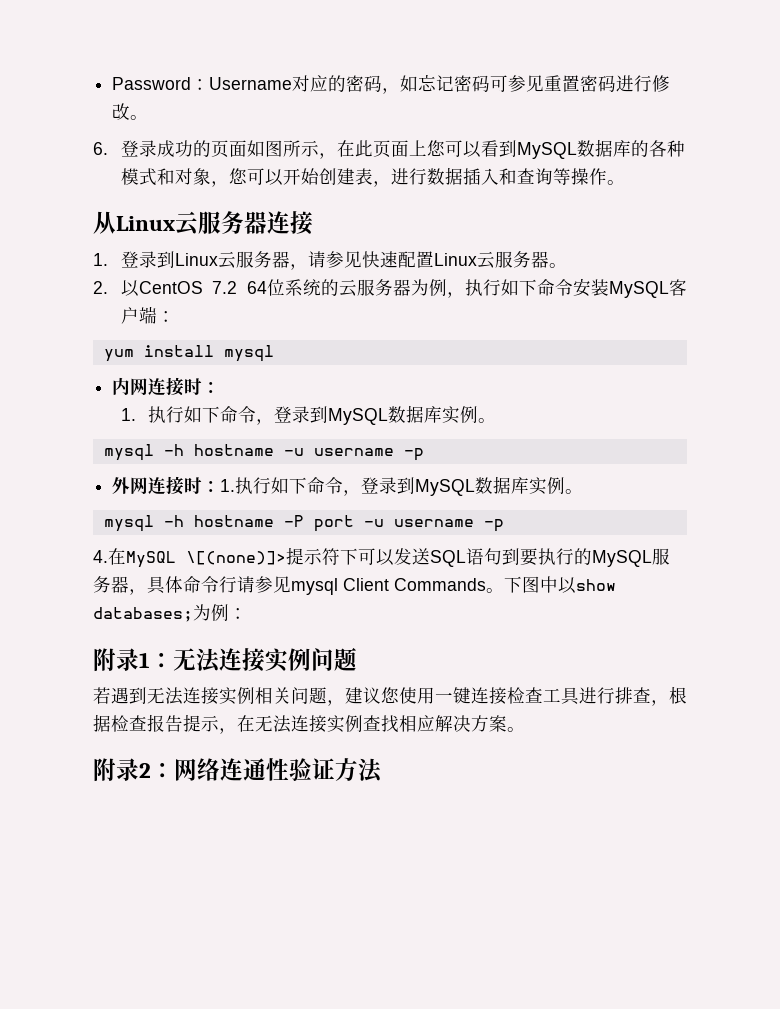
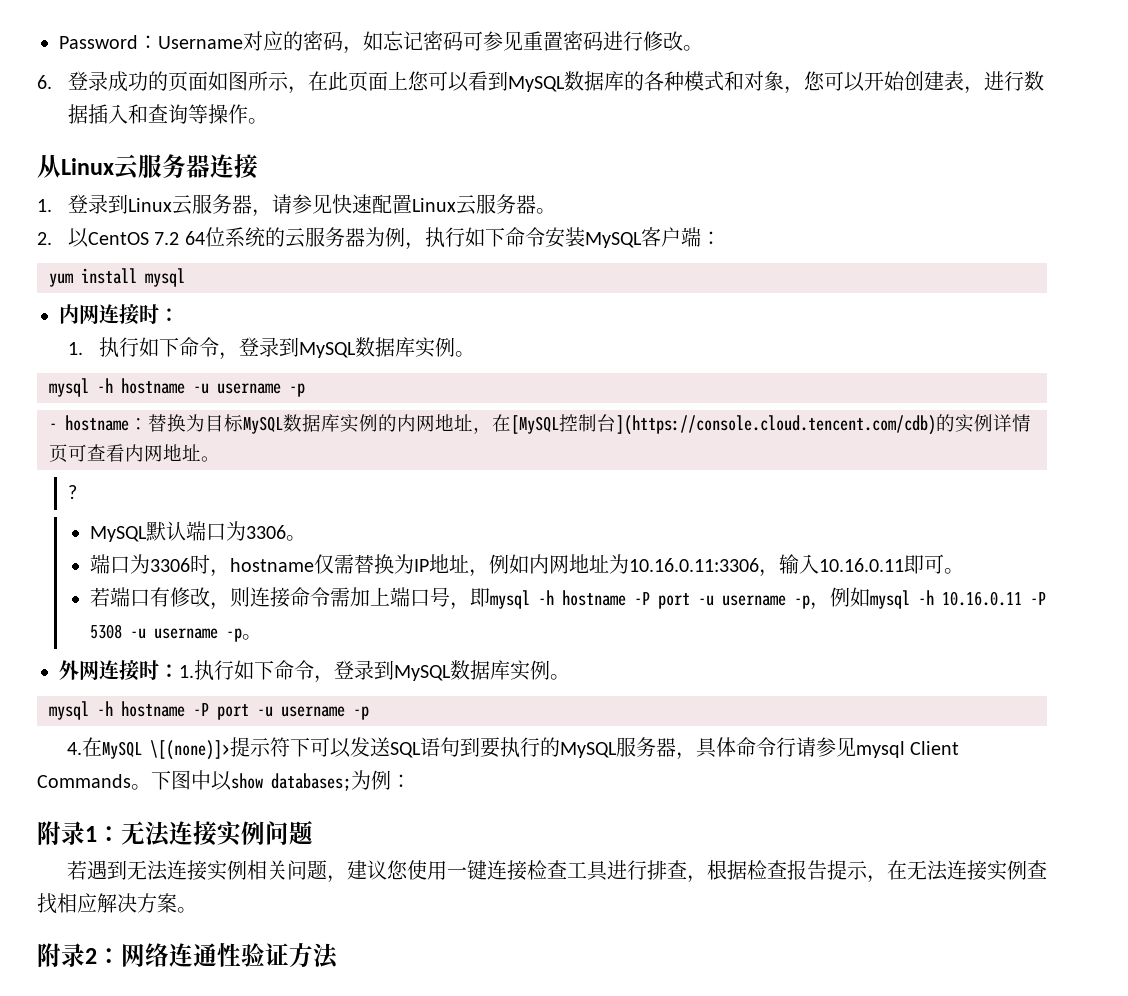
+ - hostname：替换为目标MySQL数据库实例的内网地址，在[MySQL控制台](https://console.cloud.tencent.com/cdb)的实例详情页可查看内网地址。
+ ?
+ MySQL默认端口为3306。
+ 端口为3306时，hostname仅需替换为IP地址，例如内网地址为10.16.0.11:3306，输入10.16.0.11即可。
+ 若端口有修改，则连接命令需加上端口号，即mysql -h hostname -P port -u username -p，例如mysql -h 10.16.0.11 -P 5308 -u username -p。

